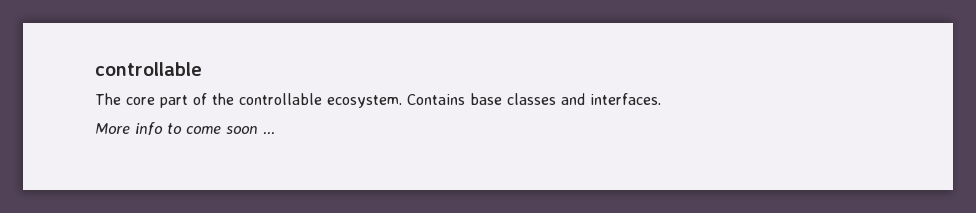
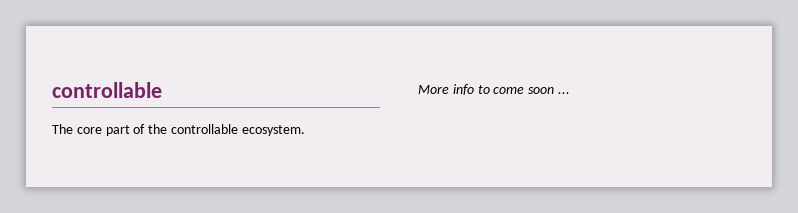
- Contains base classes and interfaces.

